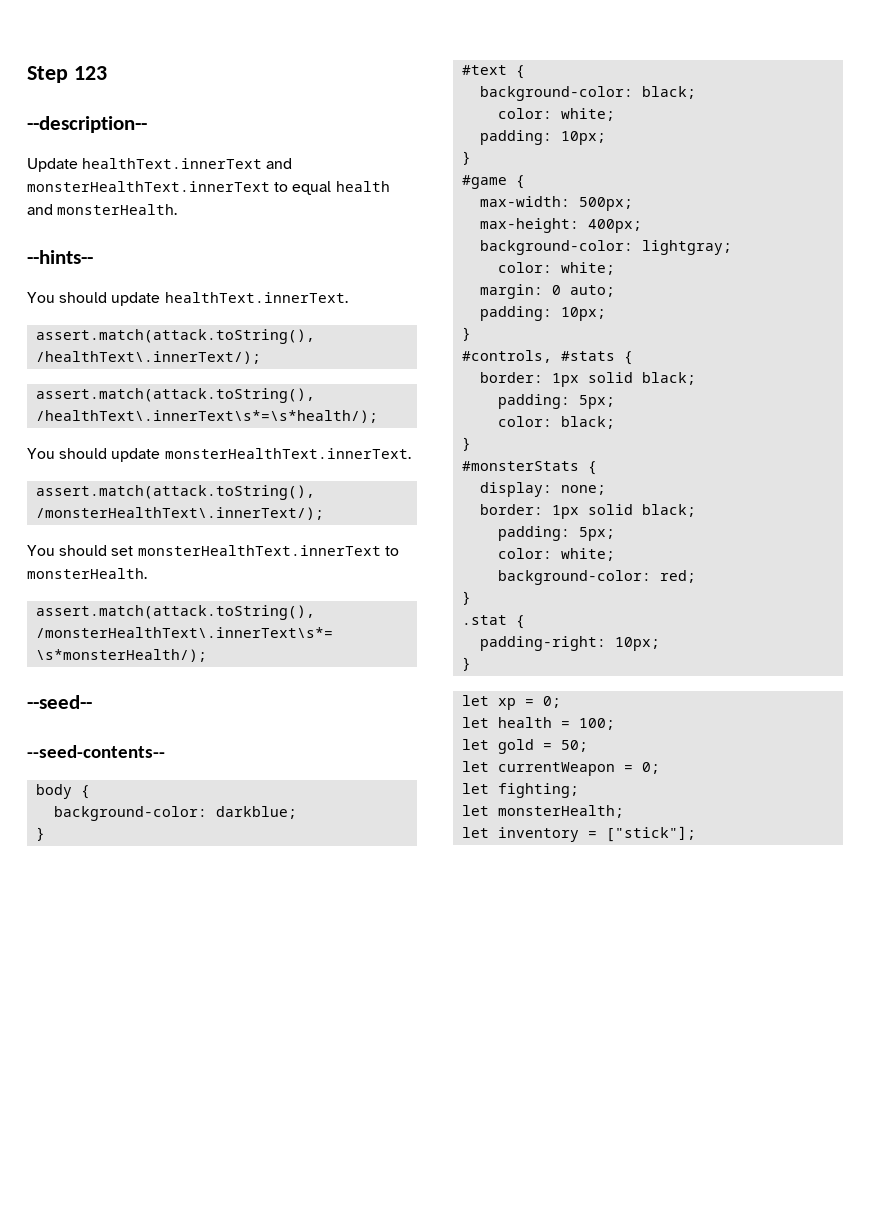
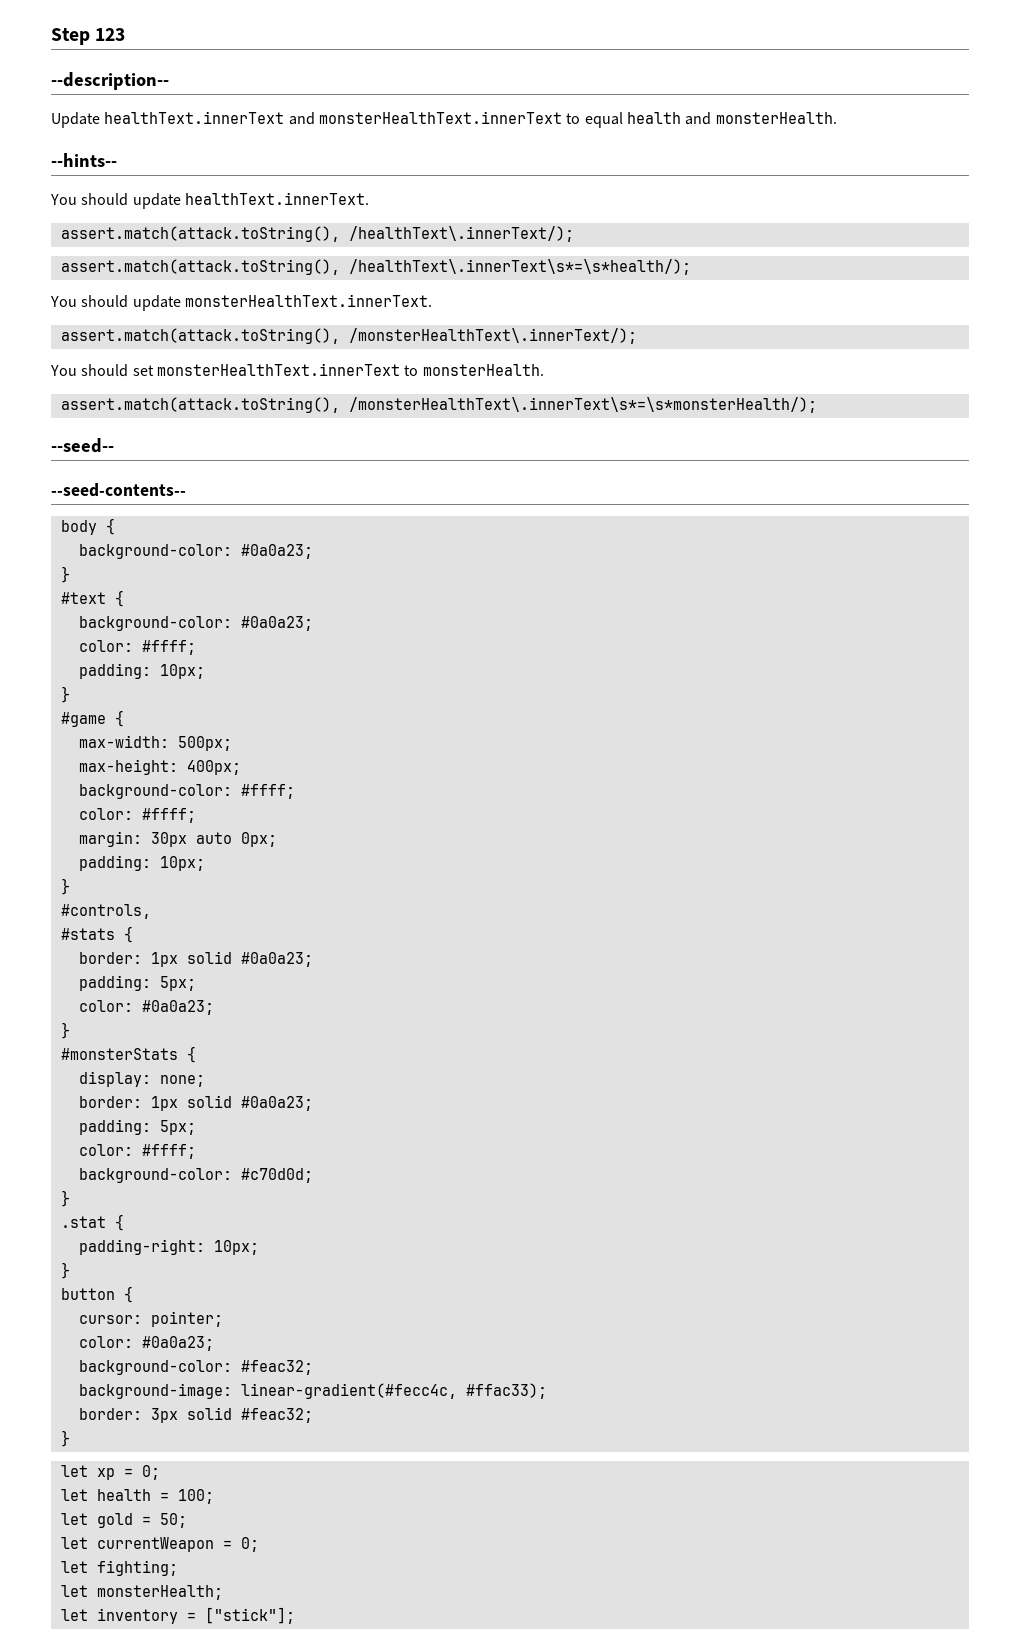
  body {
- background-color: darkblue;
+ background-color: #0a0a23;
  #text {
- background-color: black;
- color: white;
+ background-color: #0a0a23;
+ color: #ffff;
- background-color: lightgray;
- color: white;
+ background-color: #ffff;
+ color: #ffff;
- margin: 0 auto;
+ margin: 30px auto 0px;
- #controls, #stats {
- border: 1px solid black;
+ #controls,
+ #stats {
+ border: 1px solid #0a0a23;
  padding: 5px;
- color: black;
+ color: #0a0a23;
  display: none;
- border: 1px solid black;
+ border: 1px solid #0a0a23;
  padding: 5px;
- color: white;
- background-color: red;
+ color: #ffff;
+ background-color: #c70d0d;
+ button {
+ cursor: pointer;
+ color: #0a0a23;
+ background-color: #feac32;
+ background-image: linear-gradient(#fecc4c, #ffac33);
+ border: 3px solid #feac32;
+ }

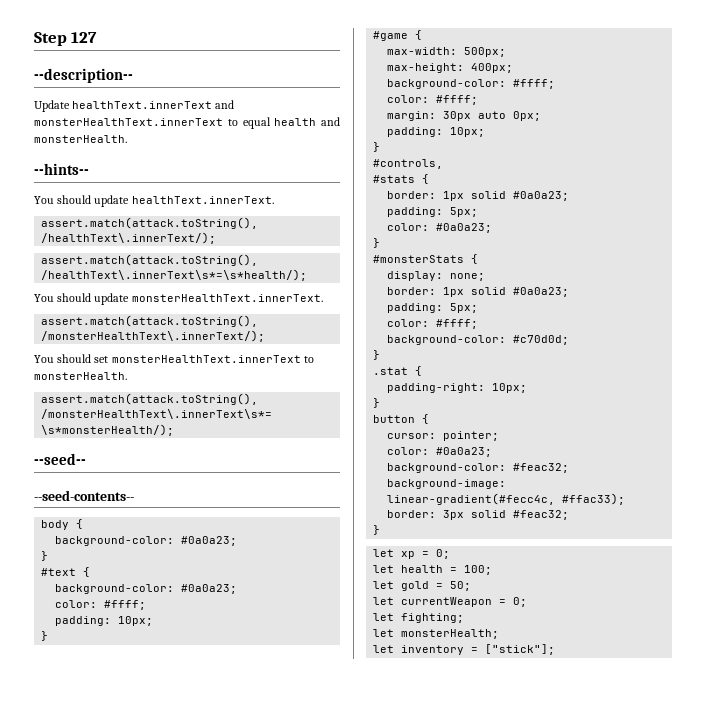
- Step 123
+ Step 127

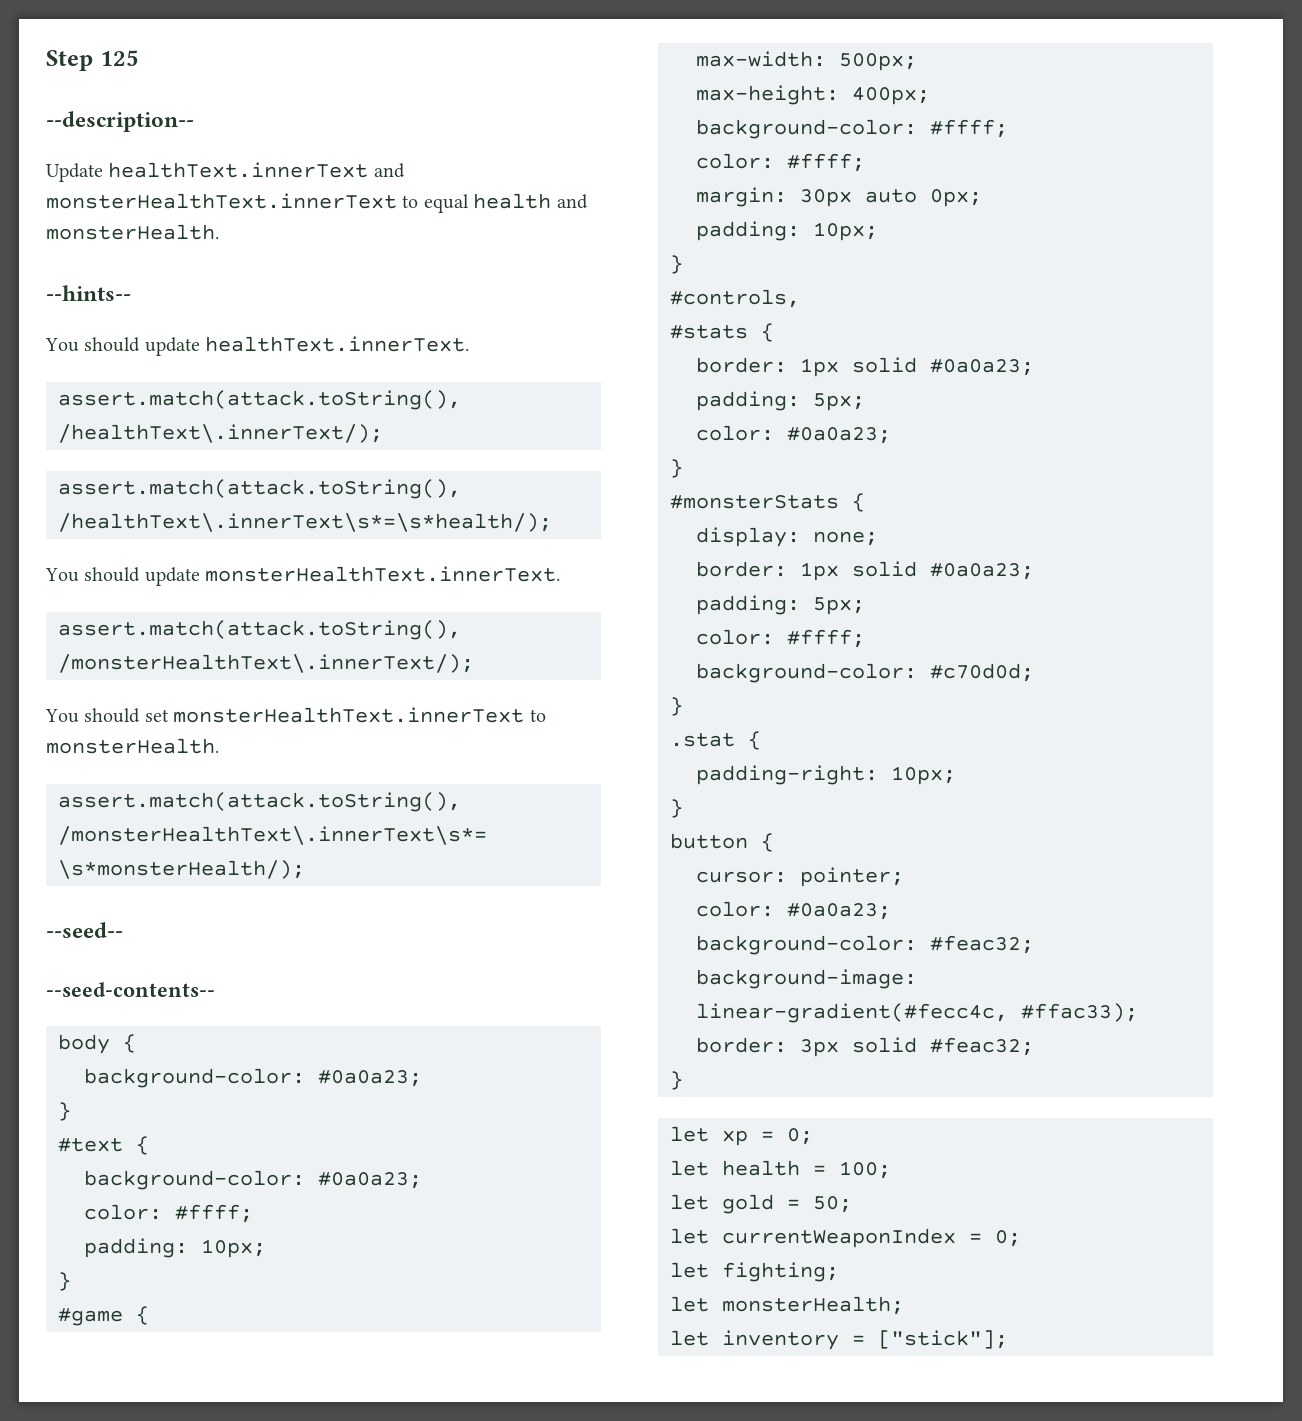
- Step 127
+ Step 125
- let currentWeapon = 0;
+ let currentWeaponIndex = 0;

